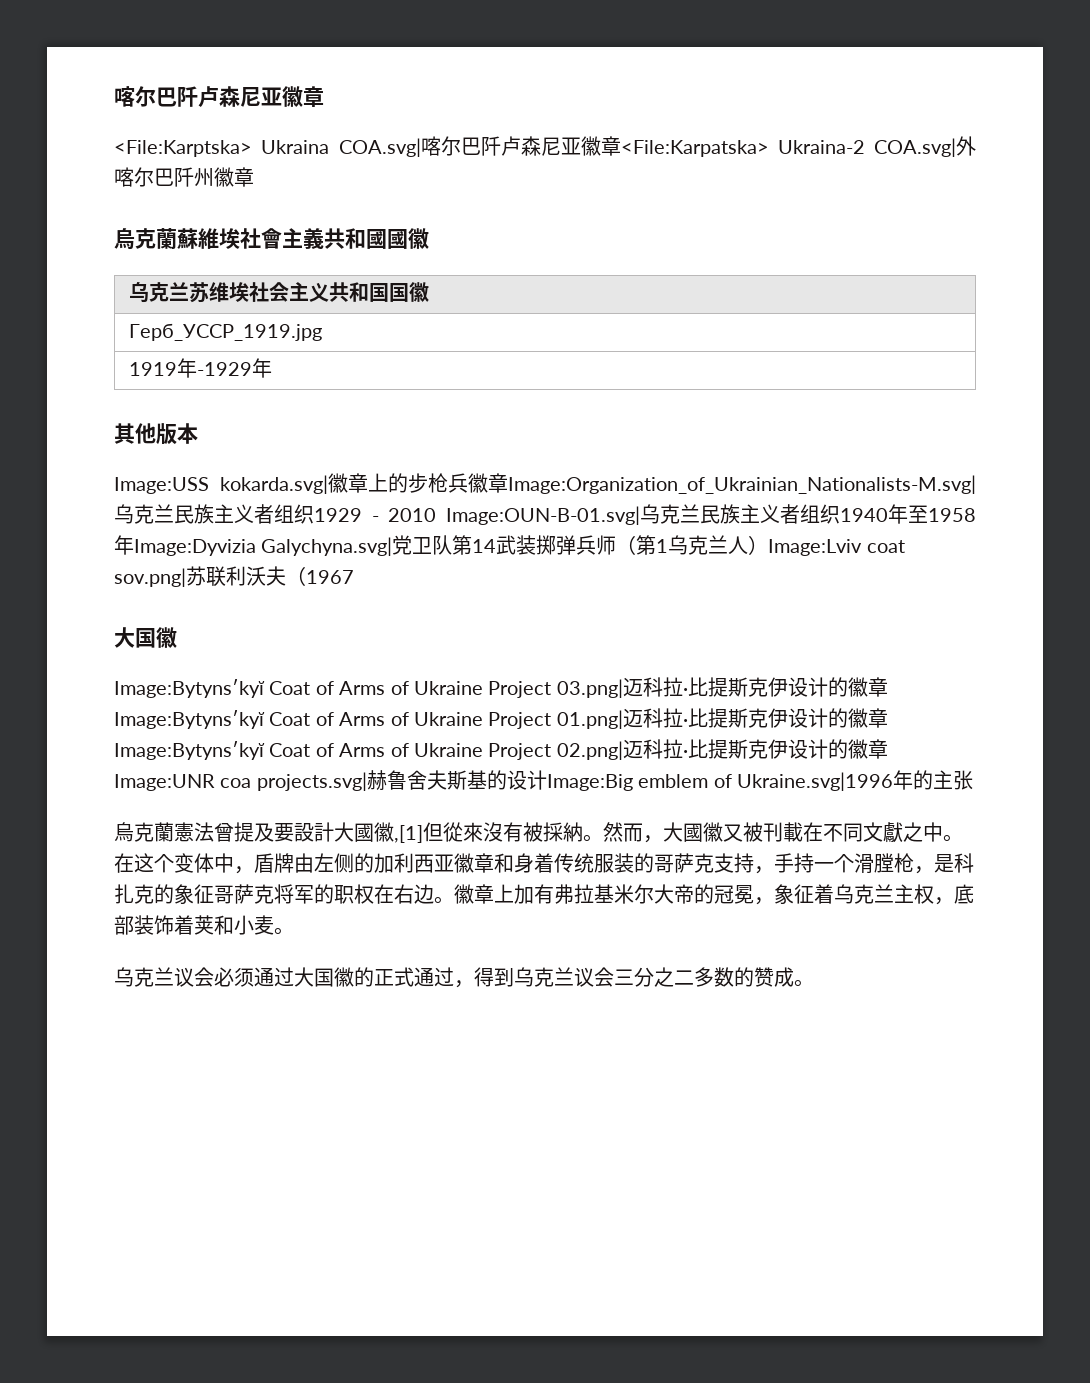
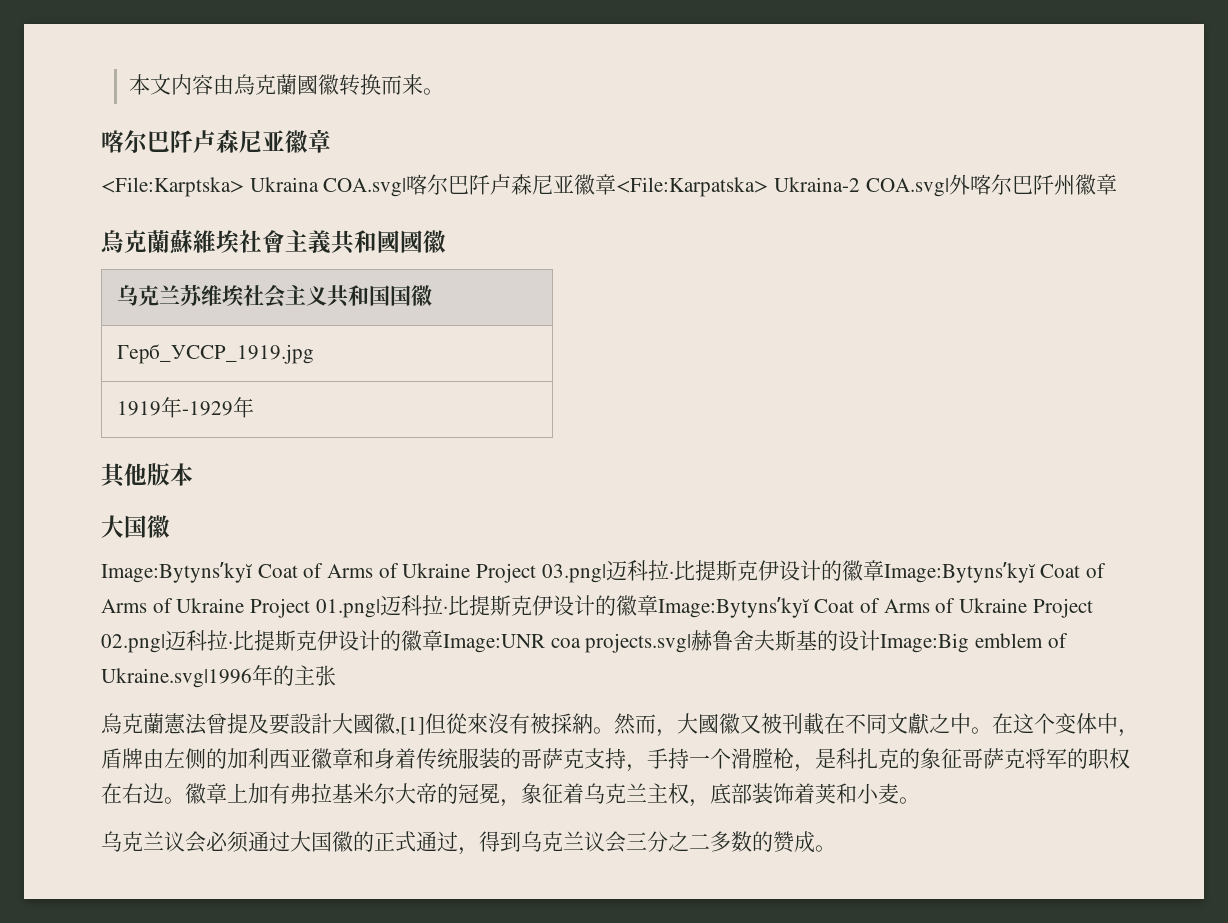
+ 本文内容由烏克蘭國徽转换而来。
- Image:USS kokarda.svg|徽章上的步枪兵徽章Image:Organization_of_Ukrainian_Nationalists-M.svg|乌克兰民族主义者组织1929 - 2010 Image:OUN-B-01.svg|乌克兰民族主义者组织1940年至1958年Image:Dyvizia Galychyna.svg|党卫队第14武装掷弹兵师（第1乌克兰人）Image:Lviv coat sov.png|苏联利沃夫（1967

